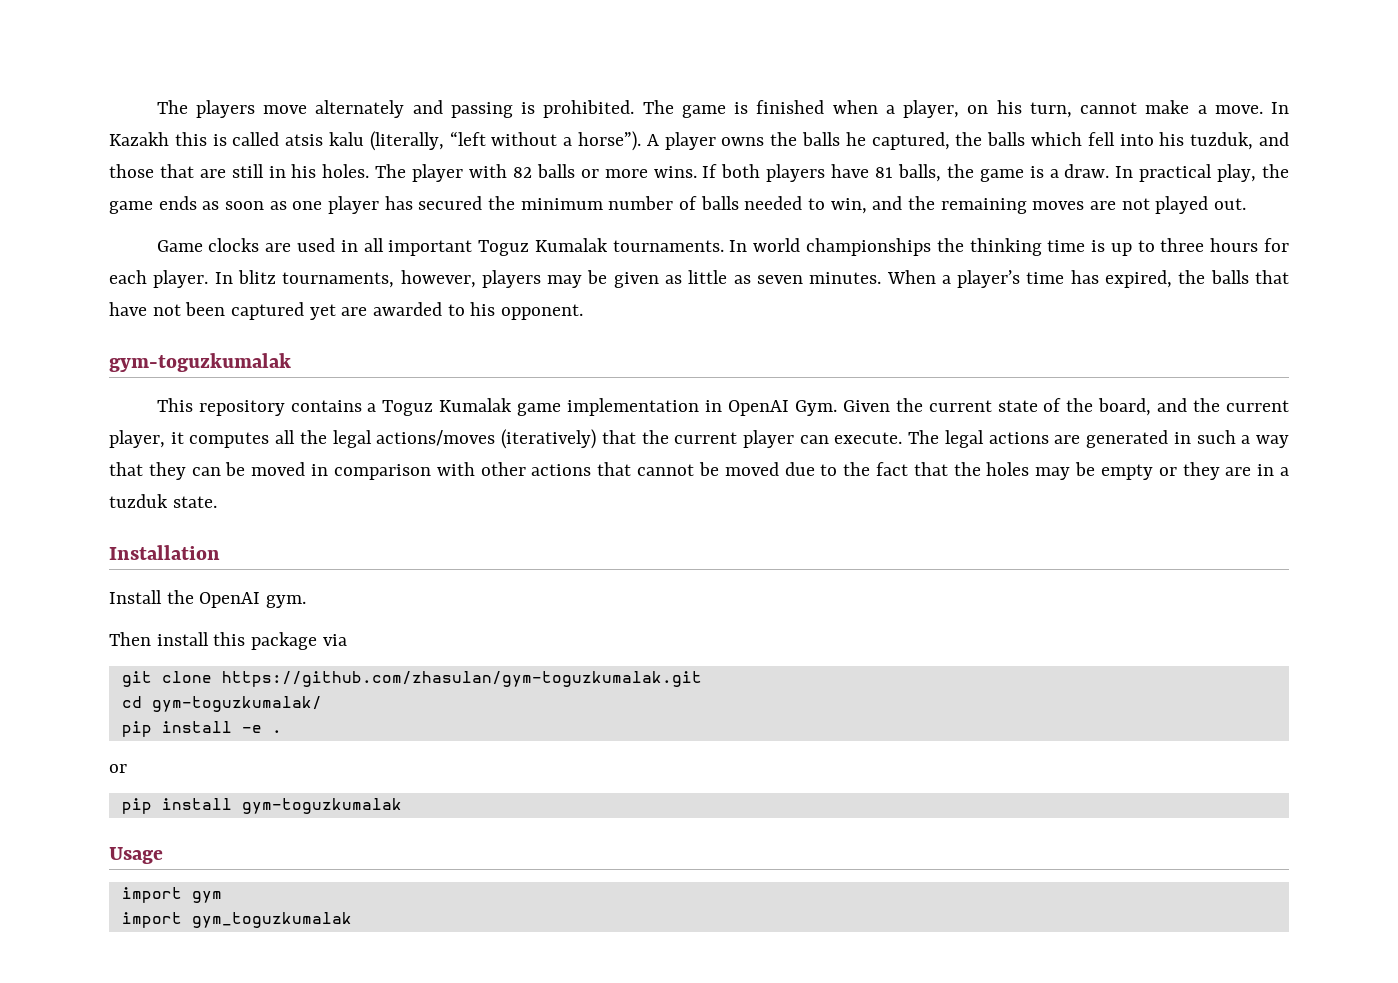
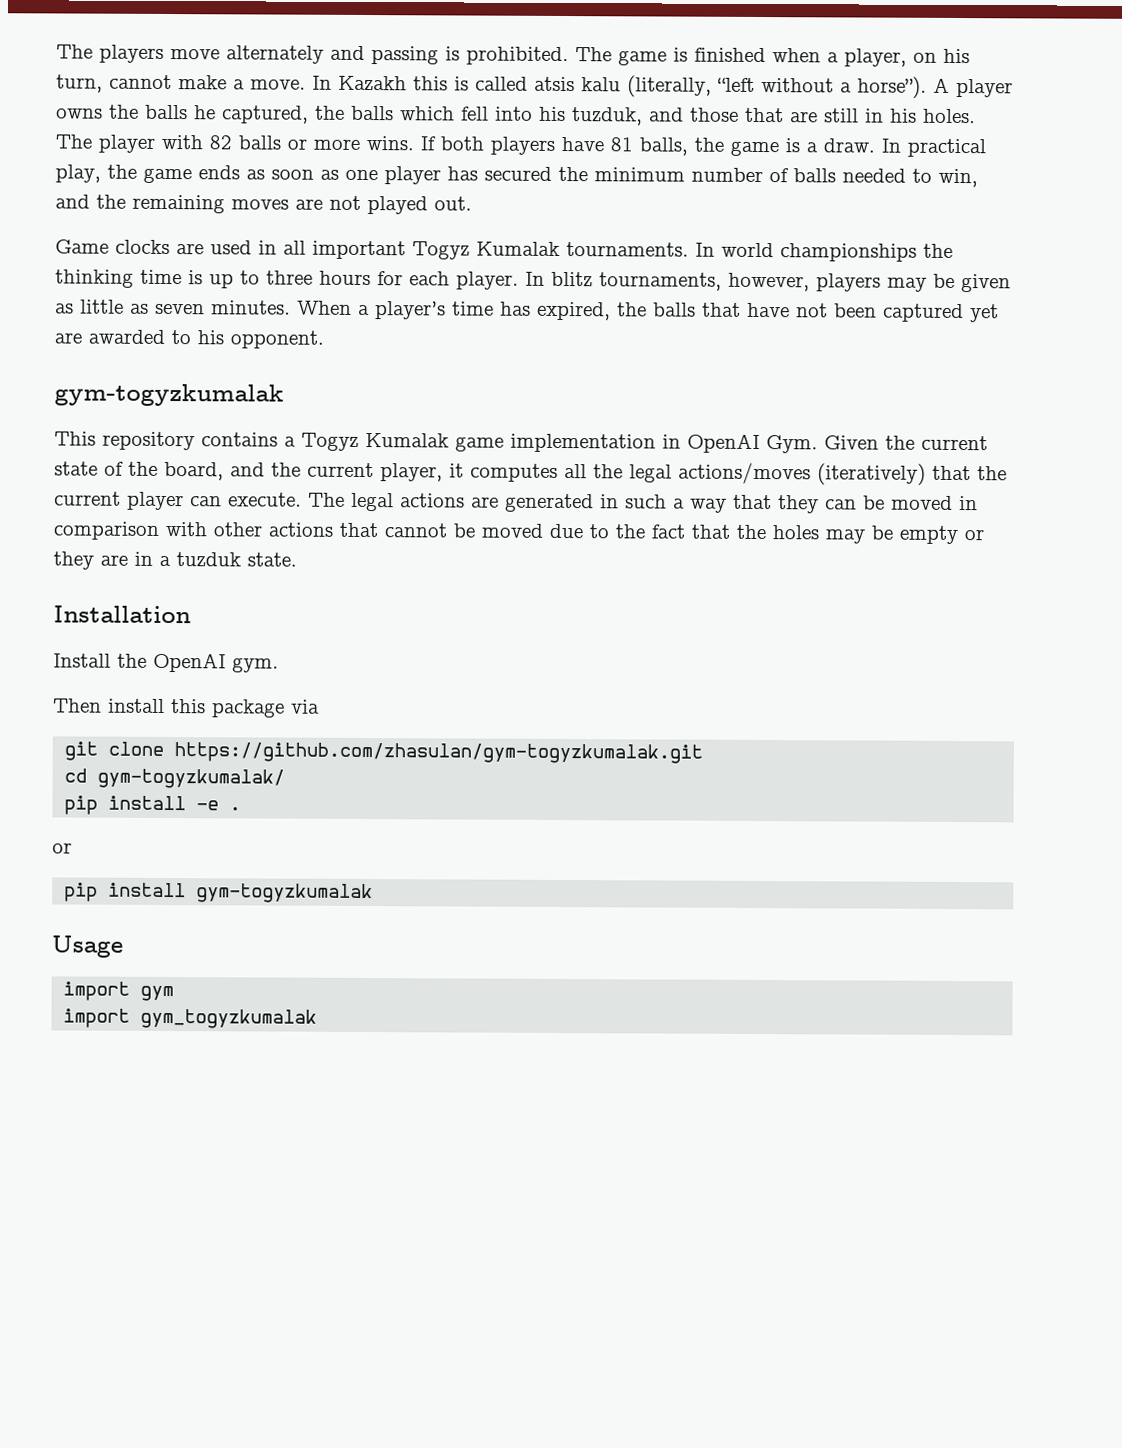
- Game clocks are used in all important Toguz Kumalak tournaments.
+ Game clocks are used in all important Togyz Kumalak tournaments.
  When a player’s time has expired, the balls that have not been captured yet are awarded to his opponent.
- gym-toguzkumalak
+ gym-togyzkumalak
- This repository contains a Toguz Kumalak game implementation in OpenAI Gym. Given the current state of the board, and the current player, it computes all the legal actions/moves (iteratively) that the current player can execute.
+ This repository contains a Togyz Kumalak game implementation in OpenAI Gym. Given the current state of the board, and the current player, it computes all the legal actions/moves (iteratively) that the current player can execute.
- git clone https://github.com/zhasulan/gym-toguzkumalak.git
+ git clone https://github.com/zhasulan/gym-togyzkumalak.git
- cd gym-toguzkumalak/
+ cd gym-togyzkumalak/
- pip install gym-toguzkumalak
+ pip install gym-togyzkumalak
- import gym_toguzkumalak
+ import gym_togyzkumalak

